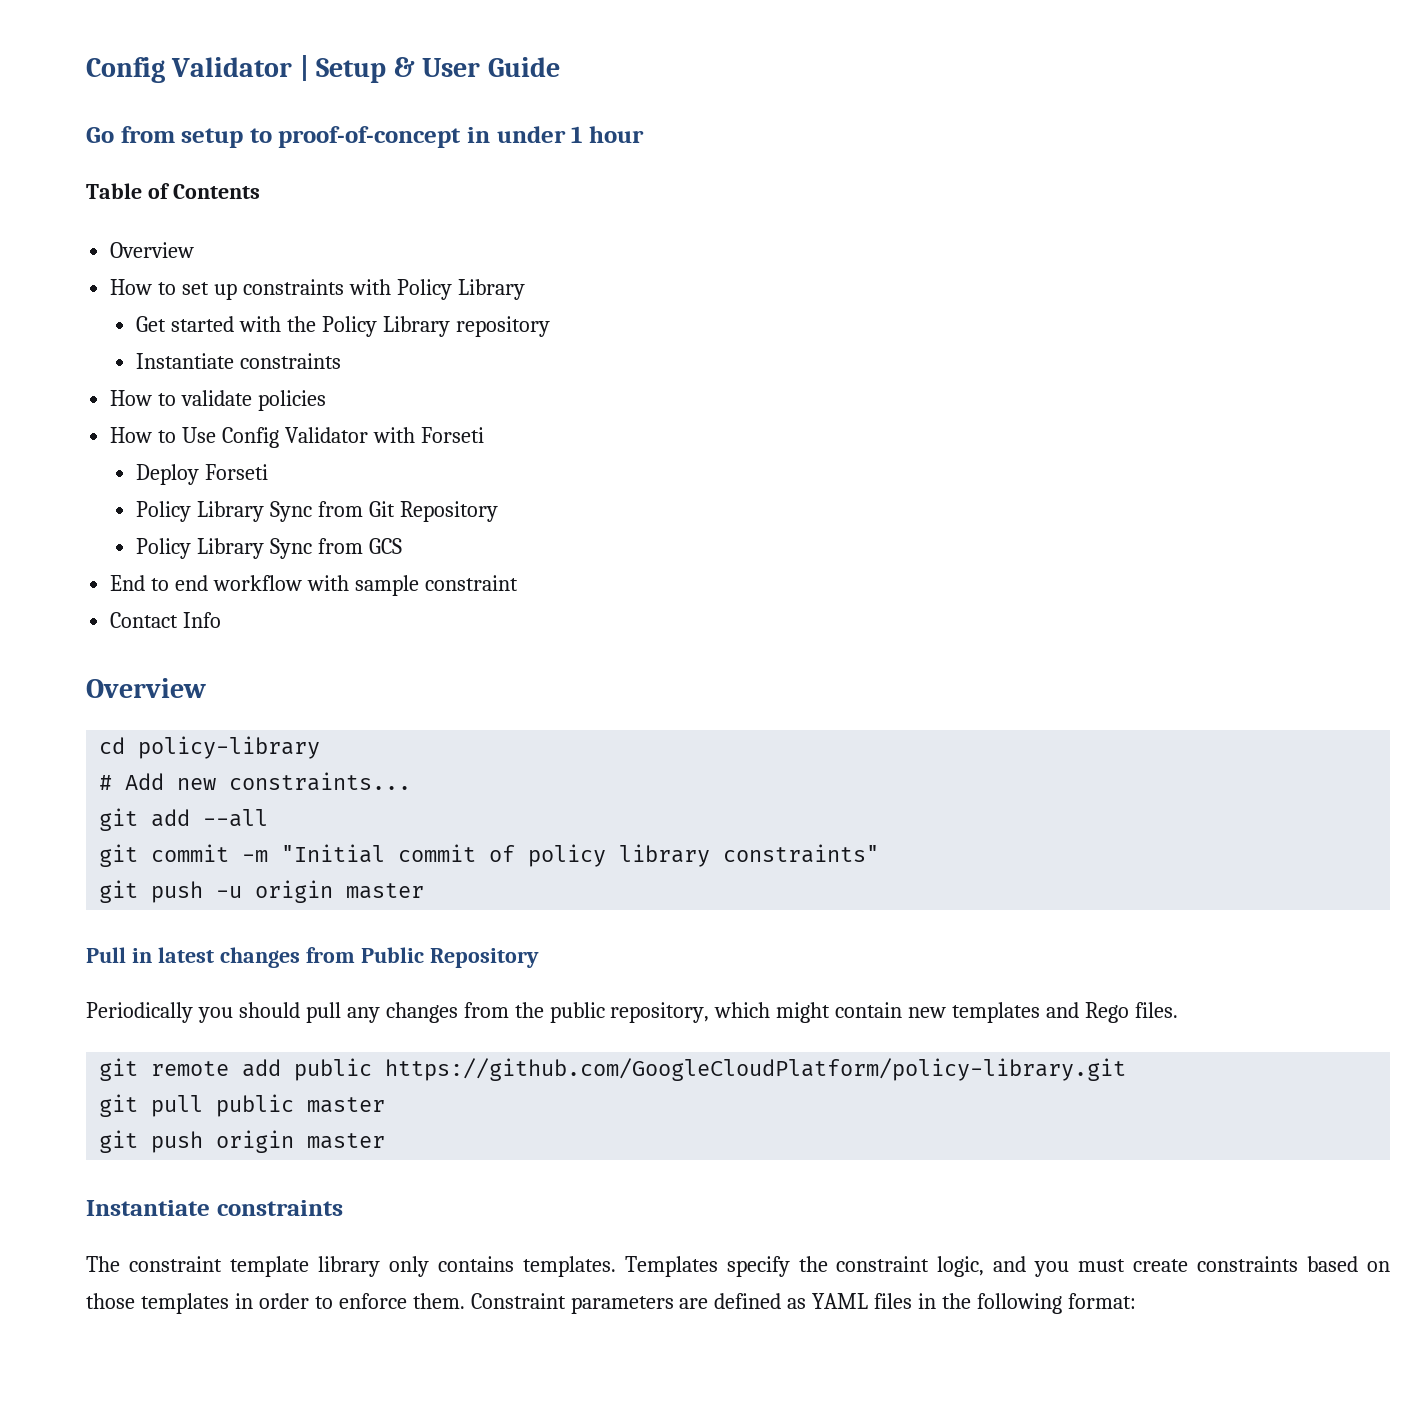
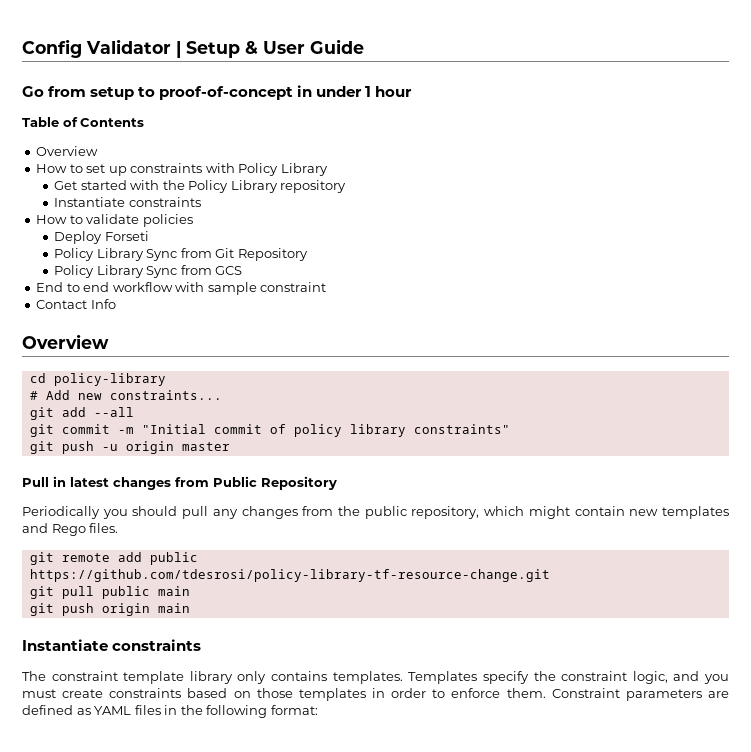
- How to Use Config Validator with Forseti
- git remote add public https://github.com/GoogleCloudPlatform/policy-library.git
+ git remote add public https://github.com/tdesrosi/policy-library-tf-resource-change.git
- git pull public master
+ git pull public main
- git push origin master
+ git push origin main

